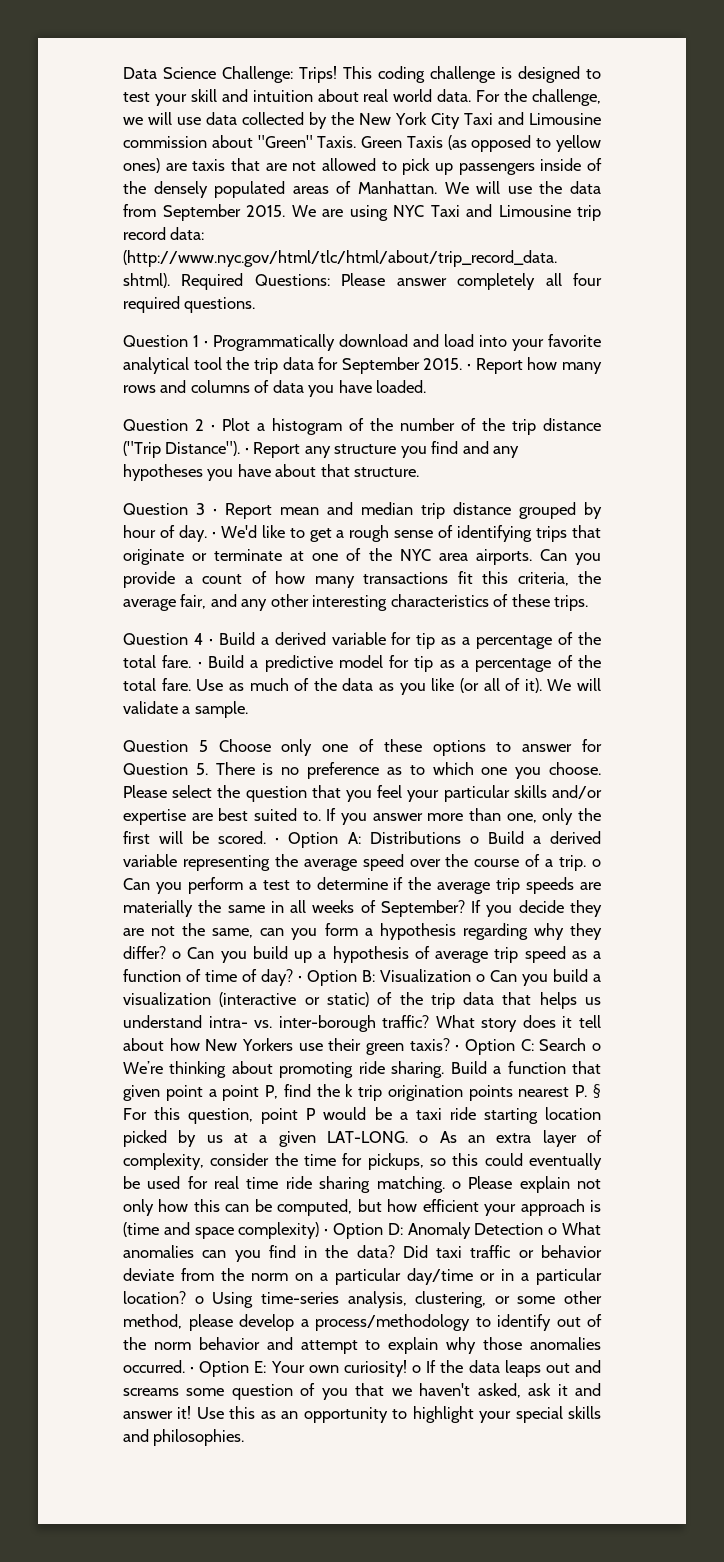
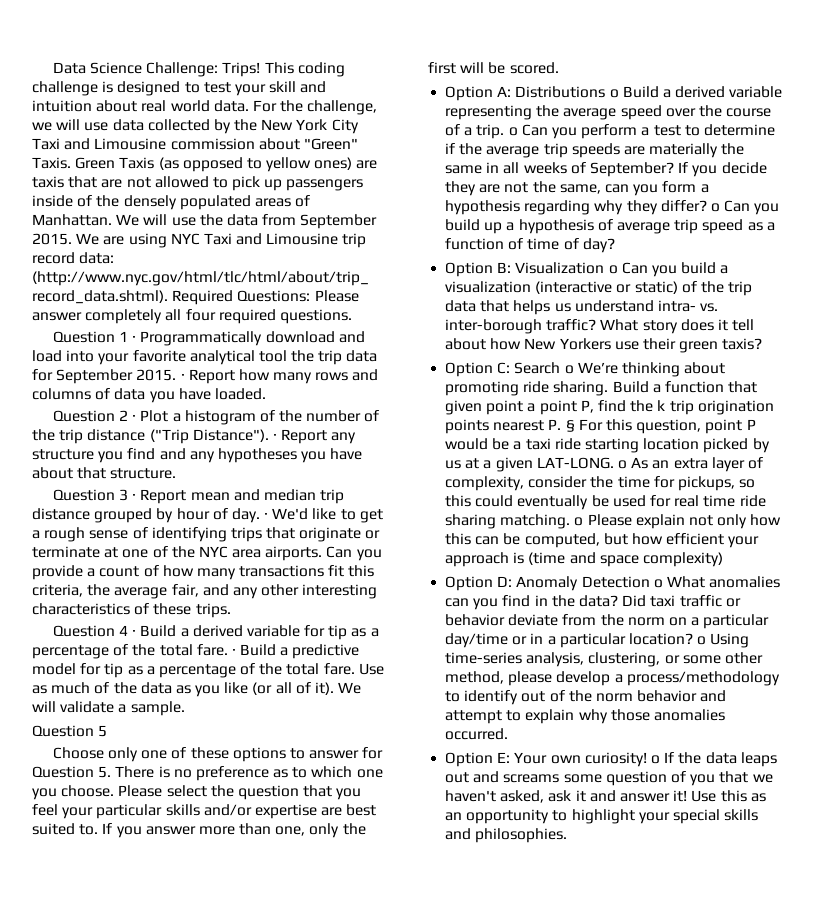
- Question 5 Choose only one of these options to answer for Question 5. There is no preference as to which one you choose.
+ Question 5
+ Choose only one of these options to answer for Question 5. There is no preference as to which one you choose.
- If you answer more than one, only the first will be scored. · Option A: Distributions o Build a derived variable representing the average speed over the course of a trip. o Can you perform a test to determine if the average trip speeds are materially the same in all weeks of September?
+ If you answer more than one, only the first will be scored.
+ Option A: Distributions o Build a derived variable representing the average speed over the course of a trip. o Can you perform a test to determine if the average trip speeds are materially the same in all weeks of September?
- If you decide they are not the same, can you form a hypothesis regarding why they differ? o Can you build up a hypothesis of average trip speed as a function of time of day? · Option B: Visualization o Can you build a visualization (interactive or static) of the trip data that helps us understand intra- vs. inter-borough traffic?
+ If you decide they are not the same, can you form a hypothesis regarding why they differ? o Can you build up a hypothesis of average trip speed as a function of time of day?
+ Option B: Visualization o Can you build a visualization (interactive or static) of the trip data that helps us understand intra- vs. inter-borough traffic?
- What story does it tell about how New Yorkers use their green taxis? · Option C: Search o We’re thinking about promoting ride sharing.
+ What story does it tell about how New Yorkers use their green taxis?
+ Option C: Search o We’re thinking about promoting ride sharing.
- Build a function that given point a point P, find the k trip origination points nearest P. § For this question, point P would be a taxi ride starting location picked by us at a given LAT-LONG. o As an extra layer of complexity, consider the time for pickups, so this could eventually be used for real time ride sharing matching. o Please explain not only how this can be computed, but how efficient your approach is (time and space complexity) · Option D:
+ Build a function that given point a point P, find the k trip origination points nearest P. § For this question, point P would be a taxi ride starting location picked by us at a given LAT-LONG. o As an extra layer of complexity, consider the time for pickups, so this could eventually be used for real time ride sharing matching. o Please explain not only how this can be computed, but how efficient your approach is (time and space complexity)
+ Option D:
- Did taxi traffic or behavior deviate from the norm on a particular day/time or in a particular location? o Using time-series analysis, clustering, or some other method, please develop a process/methodology to identify out of the norm behavior and attempt to explain why those anomalies occurred. · Option E:
+ Did taxi traffic or behavior deviate from the norm on a particular day/time or in a particular location? o Using time-series analysis, clustering, or some other method, please develop a process/methodology to identify out of the norm behavior and attempt to explain why those anomalies occurred.
+ Option E:

